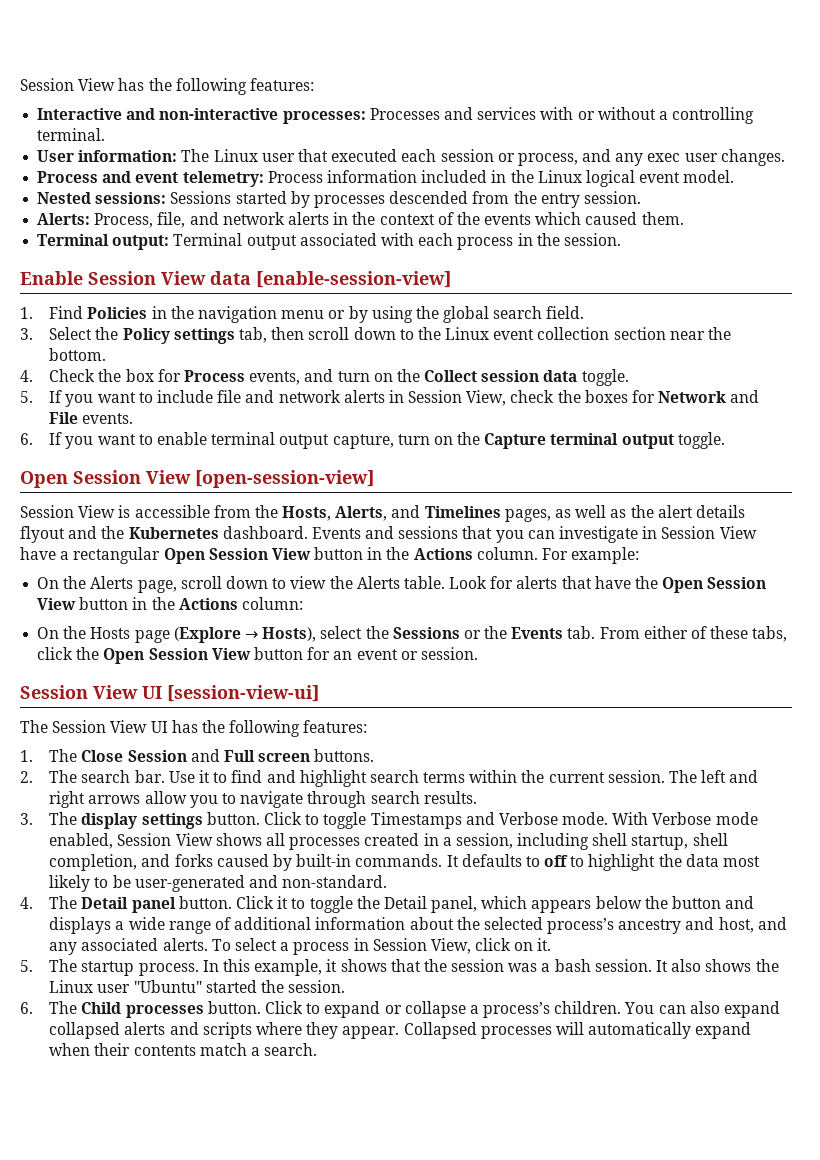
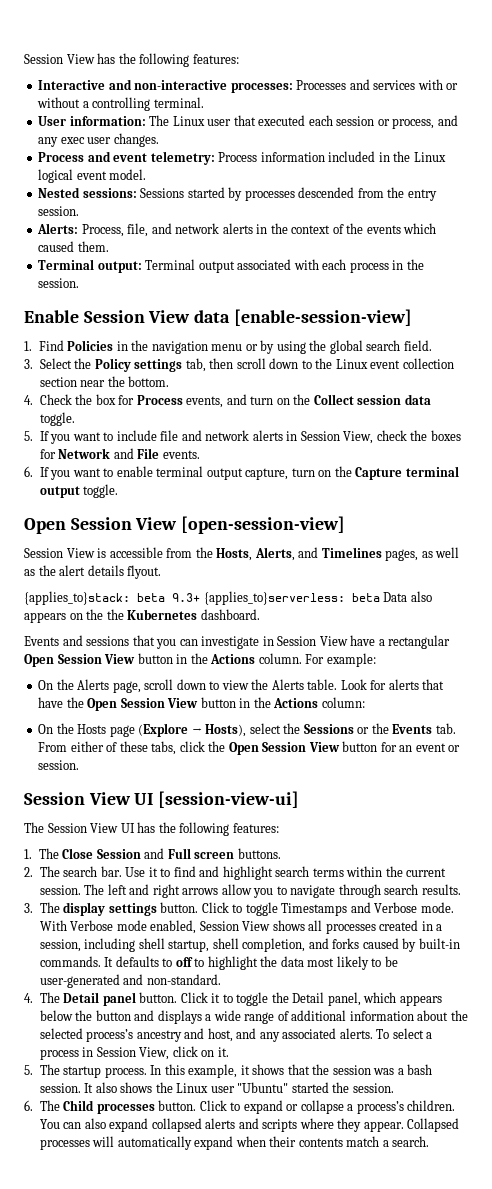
- Session View is accessible from the Hosts, Alerts, and Timelines pages, as well as the alert details flyout and the Kubernetes dashboard. Events and sessions that you can investigate in Session View have a rectangular Open Session View button in the Actions column.
+ Session View is accessible from the Hosts, Alerts, and Timelines pages, as well as the alert details flyout.
+ {applies_to}stack: beta 9.3+ {applies_to}serverless: beta Data also appears on the the Kubernetes dashboard.
+ Events and sessions that you can investigate in Session View have a rectangular Open Session View button in the Actions column.

